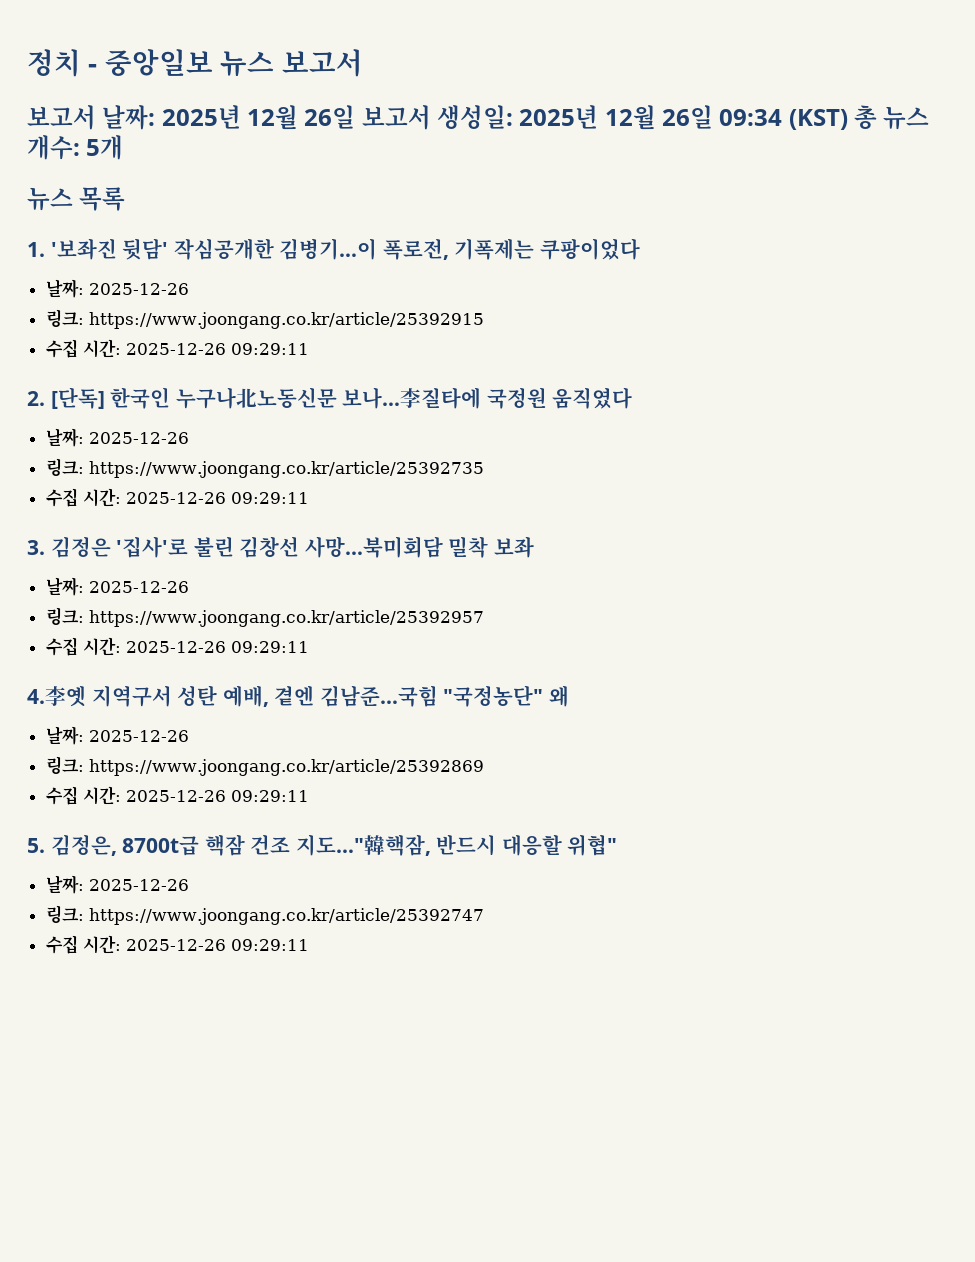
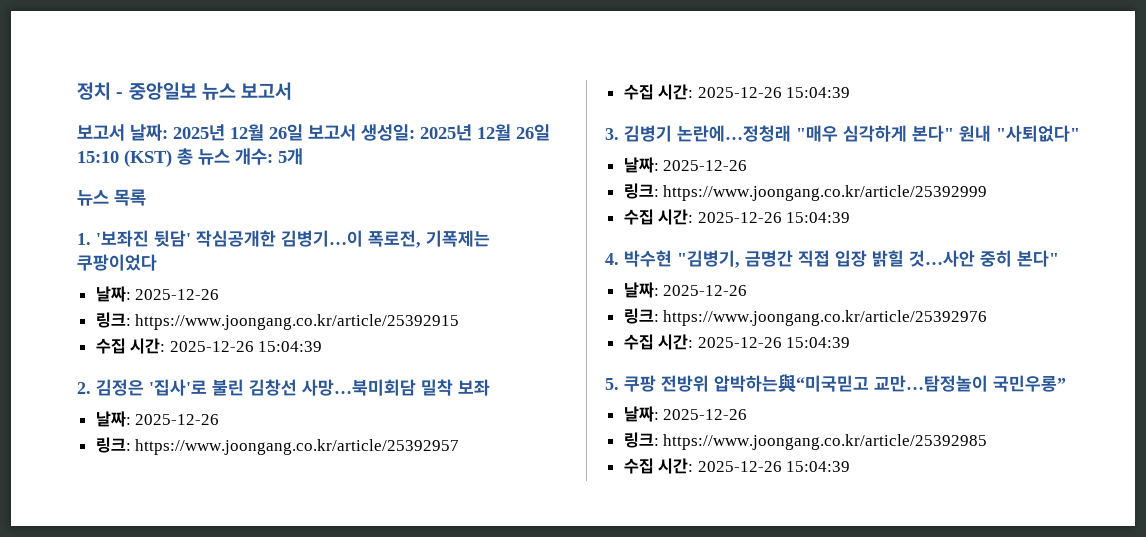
- 보고서 날짜: 2025년 12월 26일 보고서 생성일: 2025년 12월 26일 09:34 (KST) 총 뉴스 개수: 5개
+ 보고서 날짜: 2025년 12월 26일 보고서 생성일: 2025년 12월 26일 15:10 (KST) 총 뉴스 개수: 5개
  링크: https://www.joongang.co.kr/article/25392915
- 수집 시간: 2025-12-26 09:29:11
+ 수집 시간: 2025-12-26 15:04:39
- 2. [단독] 한국인 누구나北노동신문 보나…李질타에 국정원 움직였다
- 날짜: 2025-12-26
- 링크: https://www.joongang.co.kr/article/25392735
- 수집 시간: 2025-12-26 09:29:11
- 3. 김정은 '집사'로 불린 김창선 사망…북미회담 밀착 보좌
+ 2. 김정은 '집사'로 불린 김창선 사망…북미회담 밀착 보좌
  링크: https://www.joongang.co.kr/article/25392957
- 수집 시간: 2025-12-26 09:29:11
- 4.李옛 지역구서 성탄 예배, 곁엔 김남준…국힘 "국정농단" 왜
+ 수집 시간: 2025-12-26 15:04:39
+ 3. 김병기 논란에…정청래 "매우 심각하게 본다" 원내 "사퇴없다"
  날짜: 2025-12-26
- 링크: https://www.joongang.co.kr/article/25392869
- 수집 시간: 2025-12-26 09:29:11
- 5. 김정은, 8700t급 핵잠 건조 지도…"韓핵잠, 반드시 대응할 위협"
+ 링크: https://www.joongang.co.kr/article/25392999
+ 수집 시간: 2025-12-26 15:04:39
+ 4. 박수현 "김병기, 금명간 직접 입장 밝힐 것…사안 중히 본다"
  날짜: 2025-12-26
- 링크: https://www.joongang.co.kr/article/25392747
- 수집 시간: 2025-12-26 09:29:11
+ 링크: https://www.joongang.co.kr/article/25392976
+ 수집 시간: 2025-12-26 15:04:39
+ 5. 쿠팡 전방위 압박하는與“미국믿고 교만…탐정놀이 국민우롱”
+ 날짜: 2025-12-26
+ 링크: https://www.joongang.co.kr/article/25392985
+ 수집 시간: 2025-12-26 15:04:39

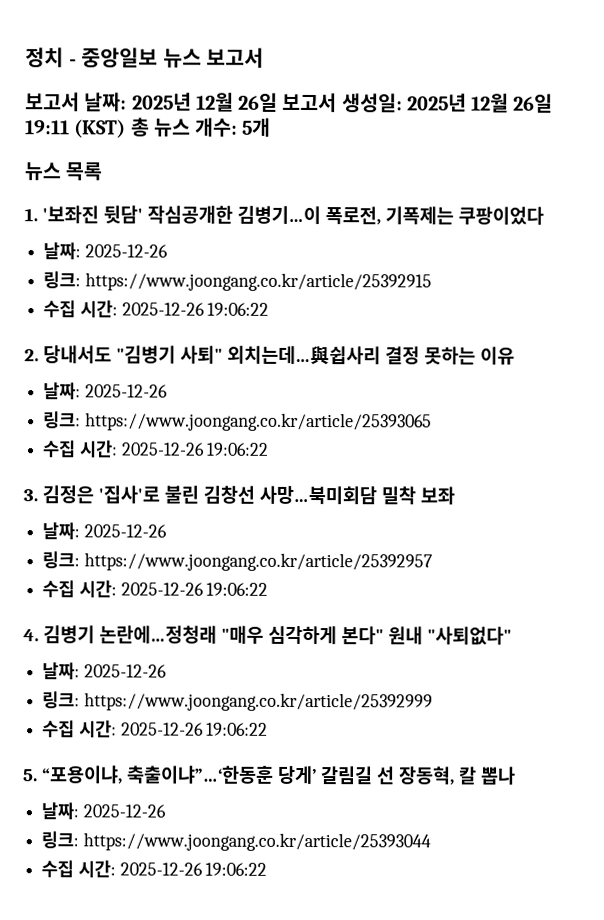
- 보고서 날짜: 2025년 12월 26일 보고서 생성일: 2025년 12월 26일 15:10 (KST) 총 뉴스 개수: 5개
+ 보고서 날짜: 2025년 12월 26일 보고서 생성일: 2025년 12월 26일 19:11 (KST) 총 뉴스 개수: 5개
  링크: https://www.joongang.co.kr/article/25392915
- 수집 시간: 2025-12-26 15:04:39
+ 수집 시간: 2025-12-26 19:06:22
- 2. 김정은 '집사'로 불린 김창선 사망…북미회담 밀착 보좌
+ 2. 당내서도 "김병기 사퇴" 외치는데…與쉽사리 결정 못하는 이유
+ 날짜: 2025-12-26
+ 링크: https://www.joongang.co.kr/article/25393065
+ 수집 시간: 2025-12-26 19:06:22
+ 3. 김정은 '집사'로 불린 김창선 사망…북미회담 밀착 보좌
  링크: https://www.joongang.co.kr/article/25392957
- 수집 시간: 2025-12-26 15:04:39
- 3. 김병기 논란에…정청래 "매우 심각하게 본다" 원내 "사퇴없다"
+ 수집 시간: 2025-12-26 19:06:22
+ 4. 김병기 논란에…정청래 "매우 심각하게 본다" 원내 "사퇴없다"
  링크: https://www.joongang.co.kr/article/25392999
- 수집 시간: 2025-12-26 15:04:39
- 4. 박수현 "김병기, 금명간 직접 입장 밝힐 것…사안 중히 본다"
+ 수집 시간: 2025-12-26 19:06:22
+ 5. “포용이냐, 축출이냐”…‘한동훈 당게’ 갈림길 선 장동혁, 칼 뽑나
  날짜: 2025-12-26
- 링크: https://www.joongang.co.kr/article/25392976
- 수집 시간: 2025-12-26 15:04:39
- 5. 쿠팡 전방위 압박하는與“미국믿고 교만…탐정놀이 국민우롱”
- 날짜: 2025-12-26
- 링크: https://www.joongang.co.kr/article/25392985
- 수집 시간: 2025-12-26 15:04:39
+ 링크: https://www.joongang.co.kr/article/25393044
+ 수집 시간: 2025-12-26 19:06:22

